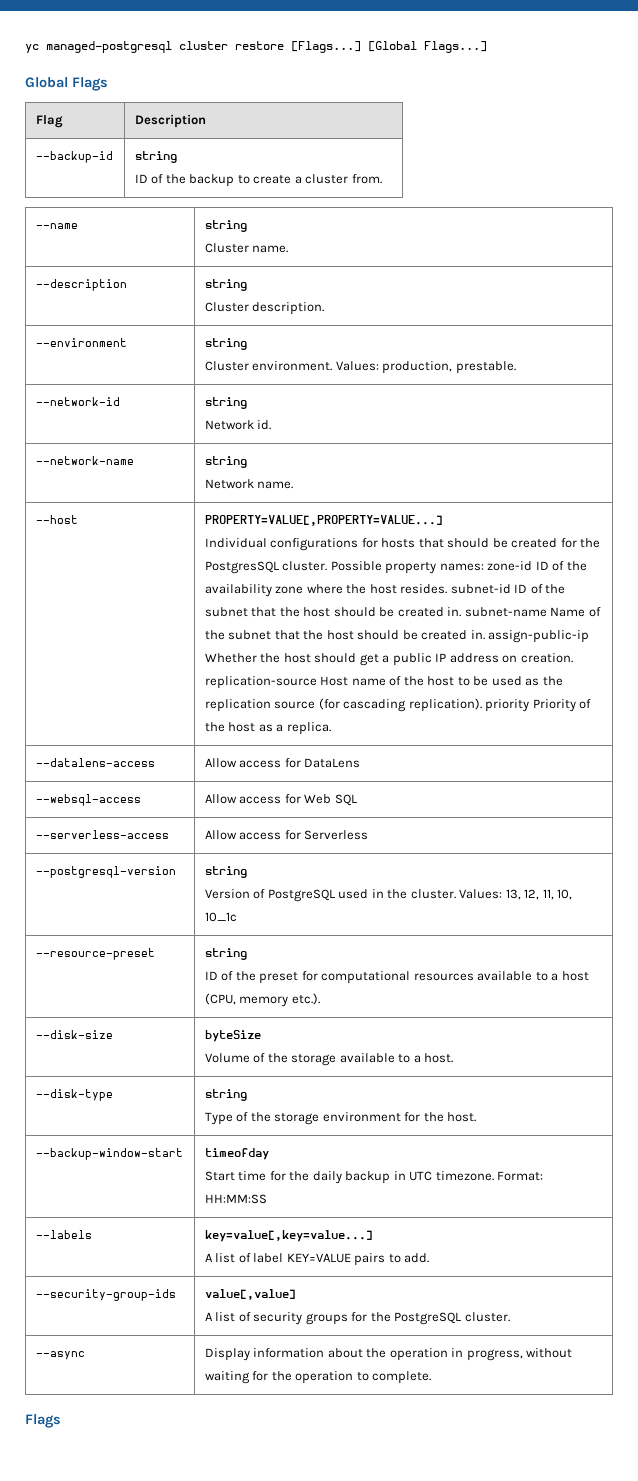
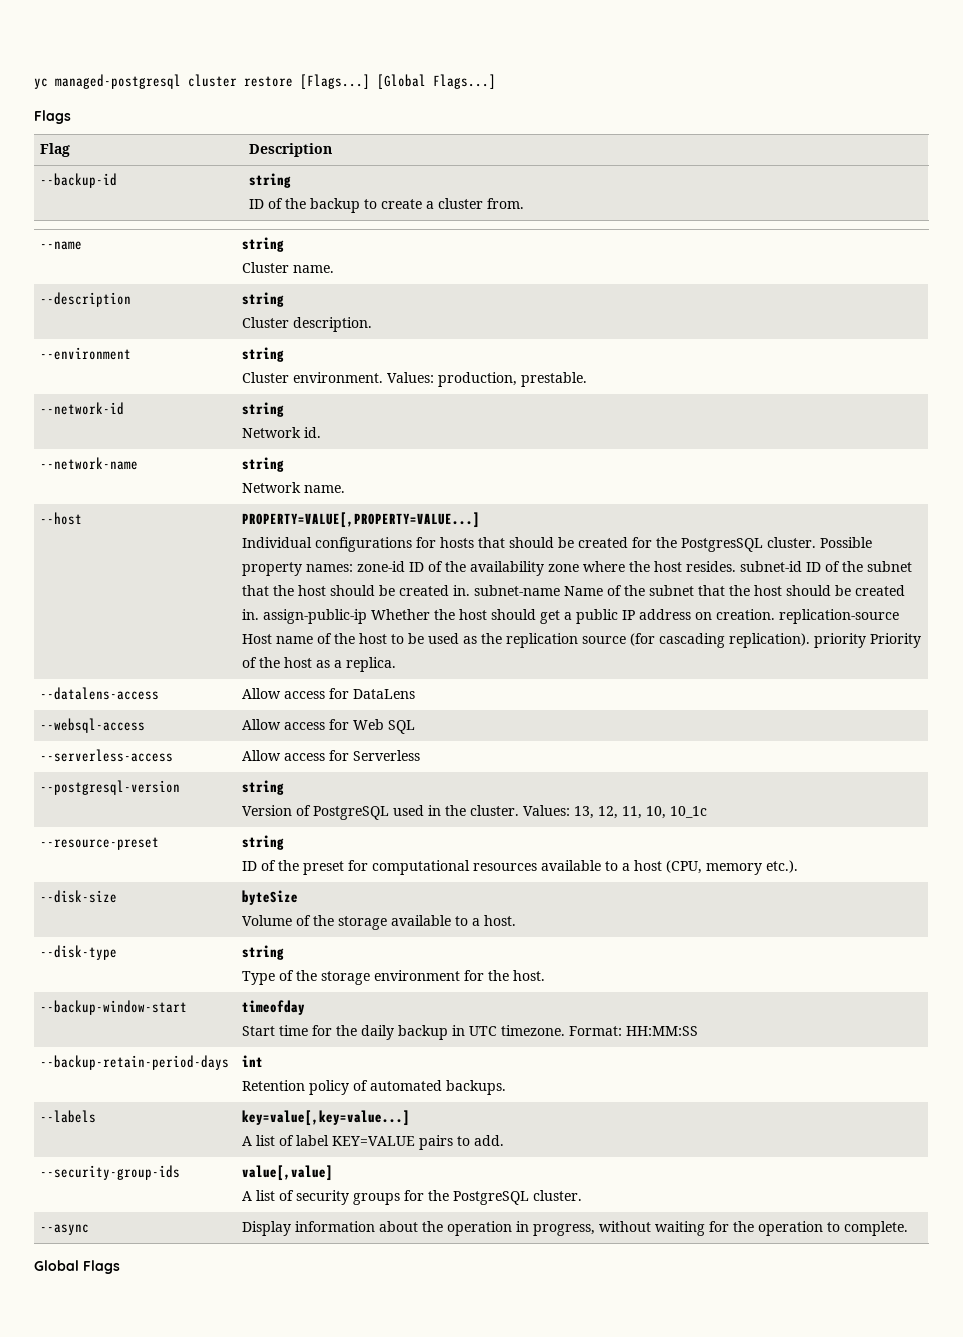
  [Global Flags...]
- Global Flags
+ Flags
+ --backup-retain-period-days | int
+ Retention policy of automated backups.
  --async | Display information about the operation in progress, without waiting for the operation to complete.
- Flags
+ Global Flags

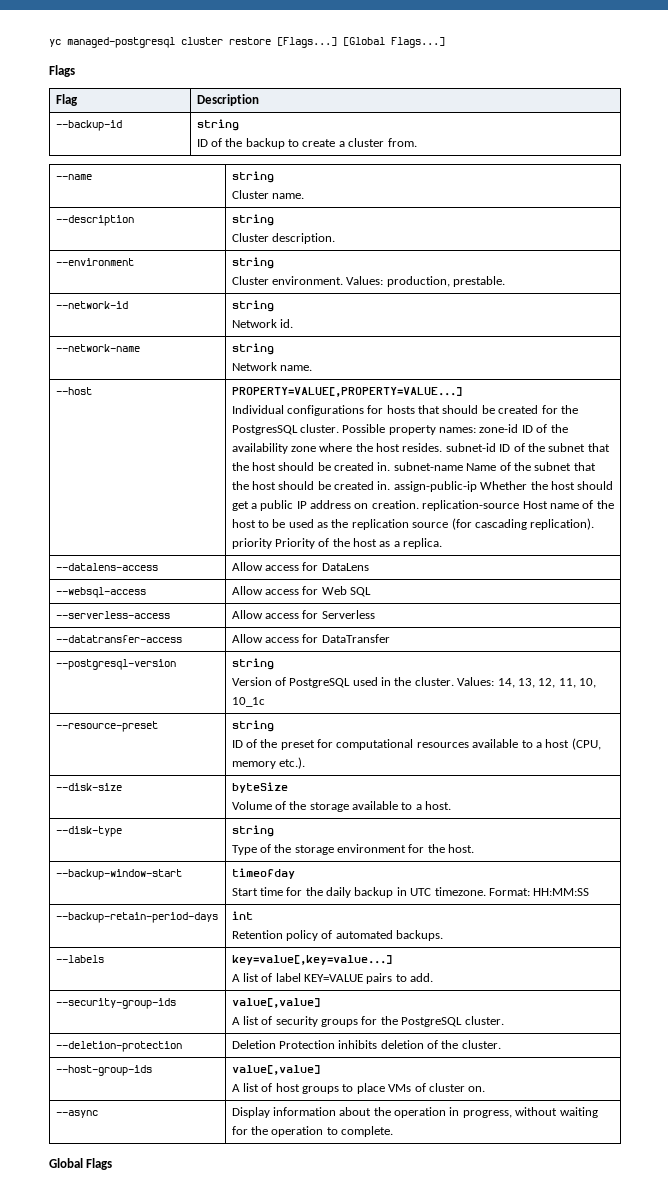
+ --datatransfer-access | Allow access for DataTransfer
  --postgresql-version | string
- Version of PostgreSQL used in the cluster. Values: 13, 12, 11, 10, 10_1c
+ Version of PostgreSQL used in the cluster. Values: 14, 13, 12, 11, 10, 10_1c
+ --deletion-protection | Deletion Protection inhibits deletion of the cluster.
+ --host-group-ids | value[,value]
+ A list of host groups to place VMs of cluster on.

